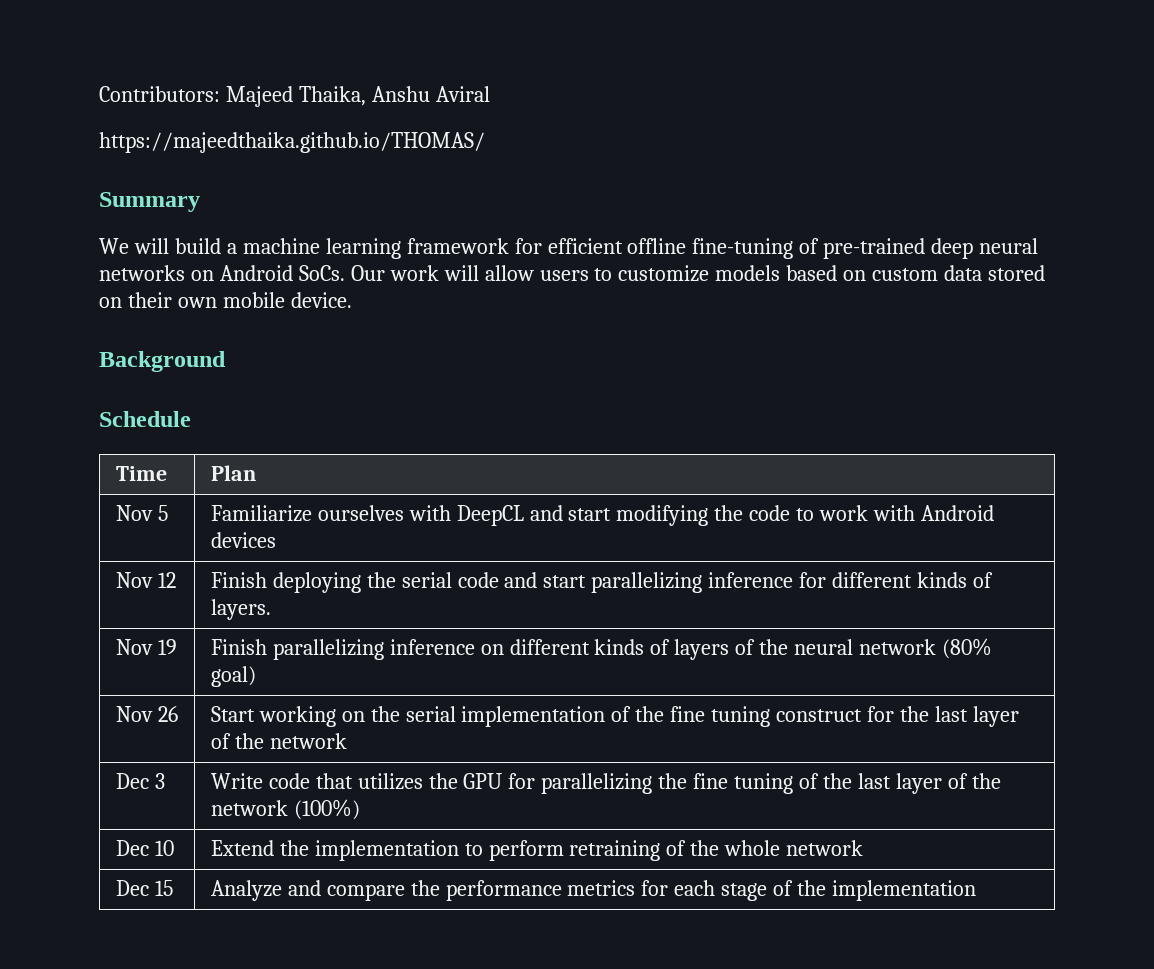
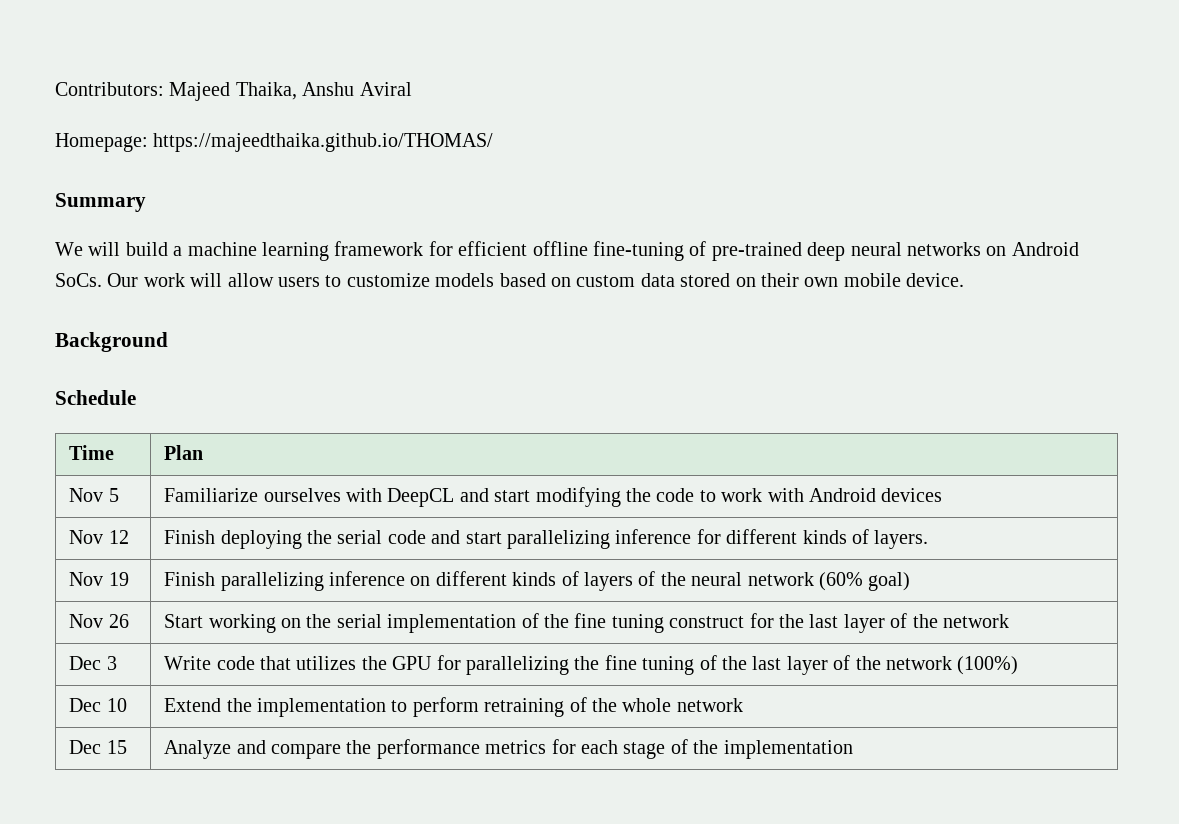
- https://majeedthaika.github.io/THOMAS/
+ Homepage: https://majeedthaika.github.io/THOMAS/
- Nov 19 | Finish parallelizing inference on different kinds of layers of the neural network (80% goal)
+ Nov 19 | Finish parallelizing inference on different kinds of layers of the neural network (60% goal)

